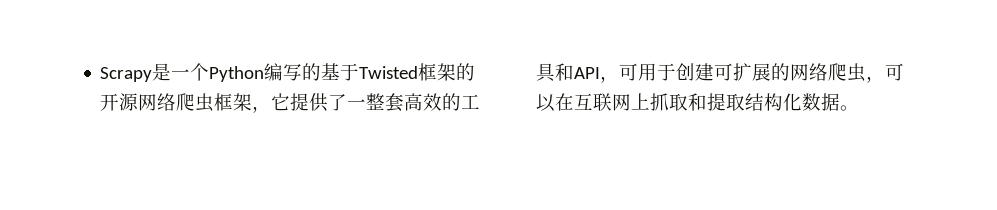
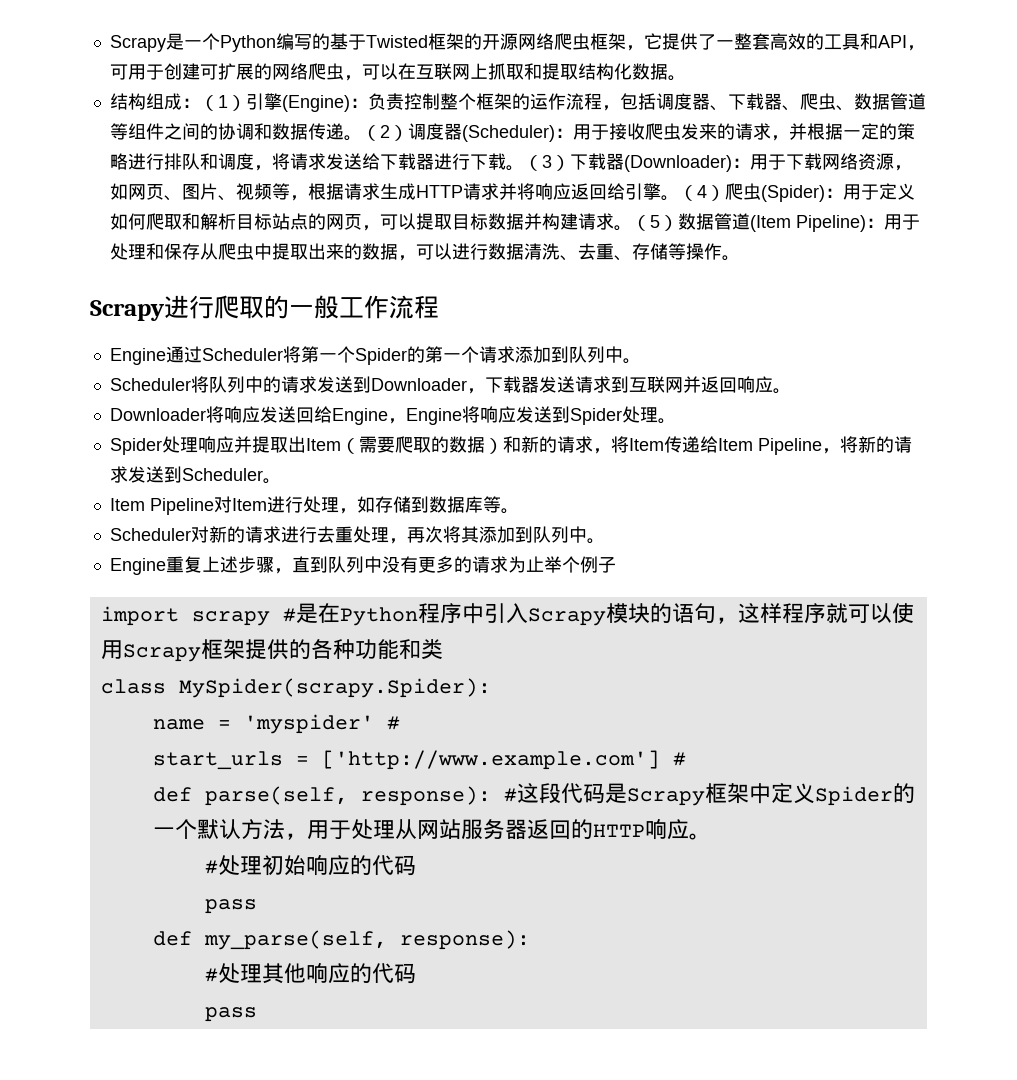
+ 结构组成：（1）引擎(Engine)：负责控制整个框架的运作流程，包括调度器、下载器、爬虫、数据管道等组件之间的协调和数据传递。（2）调度器(Scheduler)：用于接收爬虫发来的请求，并根据一定的策略进行排队和调度，将请求发送给下载器进行下载。（3）下载器(Downloader)：用于下载网络资源，如网页、图片、视频等，根据请求生成HTTP请求并将响应返回给引擎。（4）爬虫(Spider)：用于定义如何爬取和解析目标站点的网页，可以提取目标数据并构建请求。（5）数据管道(Item Pipeline)：用于处理和保存从爬虫中提取出来的数据，可以进行数据清洗、去重、存储等操作。
+ Scrapy进行爬取的一般工作流程
+ Engine通过Scheduler将第一个Spider的第一个请求添加到队列中。
+ Scheduler将队列中的请求发送到Downloader，下载器发送请求到互联网并返回响应。
+ Downloader将响应发送回给Engine，Engine将响应发送到Spider处理。
+ Spider处理响应并提取出Item（需要爬取的数据）和新的请求，将Item传递给Item Pipeline，将新的请求发送到Scheduler。
+ Item Pipeline对Item进行处理，如存储到数据库等。
+ Scheduler对新的请求进行去重处理，再次将其添加到队列中。
+ Engine重复上述步骤，直到队列中没有更多的请求为止举个例子
+ import scrapy #是在Python程序中引入Scrapy模块的语句，这样程序就可以使用Scrapy框架提供的各种功能和类
+ class MySpider(scrapy.Spider):
+ name = 'myspider' #
+ start_urls = ['http://www.example.com'] #
+ def parse(self, response): #这段代码是Scrapy框架中定义Spider的一个默认方法，用于处理从网站服务器返回的HTTP响应。
+ #处理初始响应的代码
+ pass
+ def my_parse(self, response):
+ #处理其他响应的代码
+ pass

